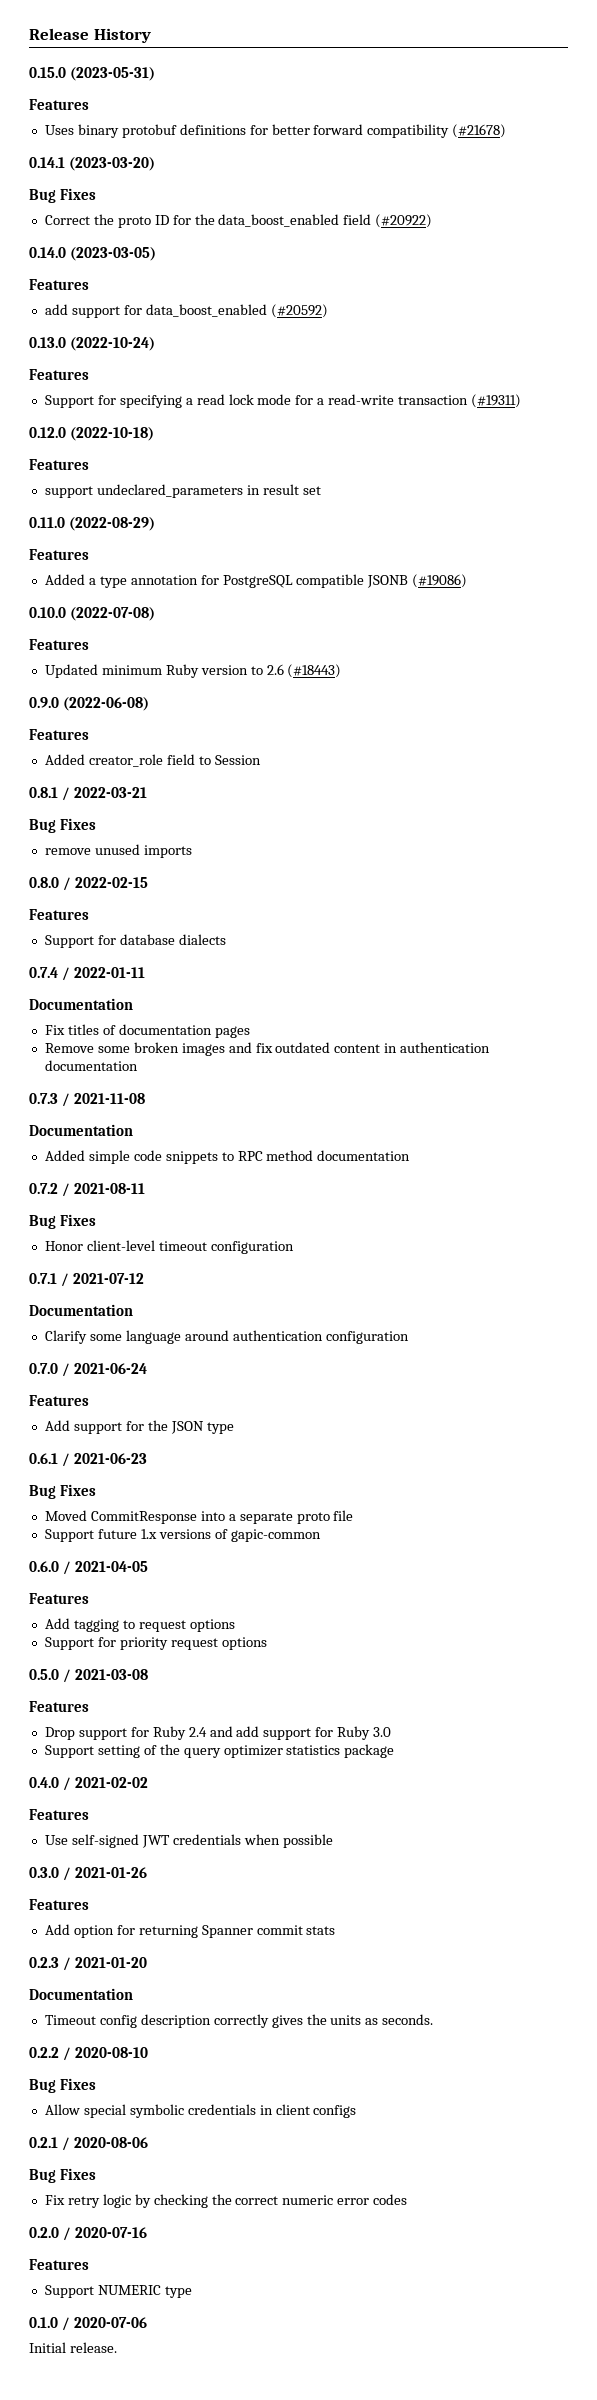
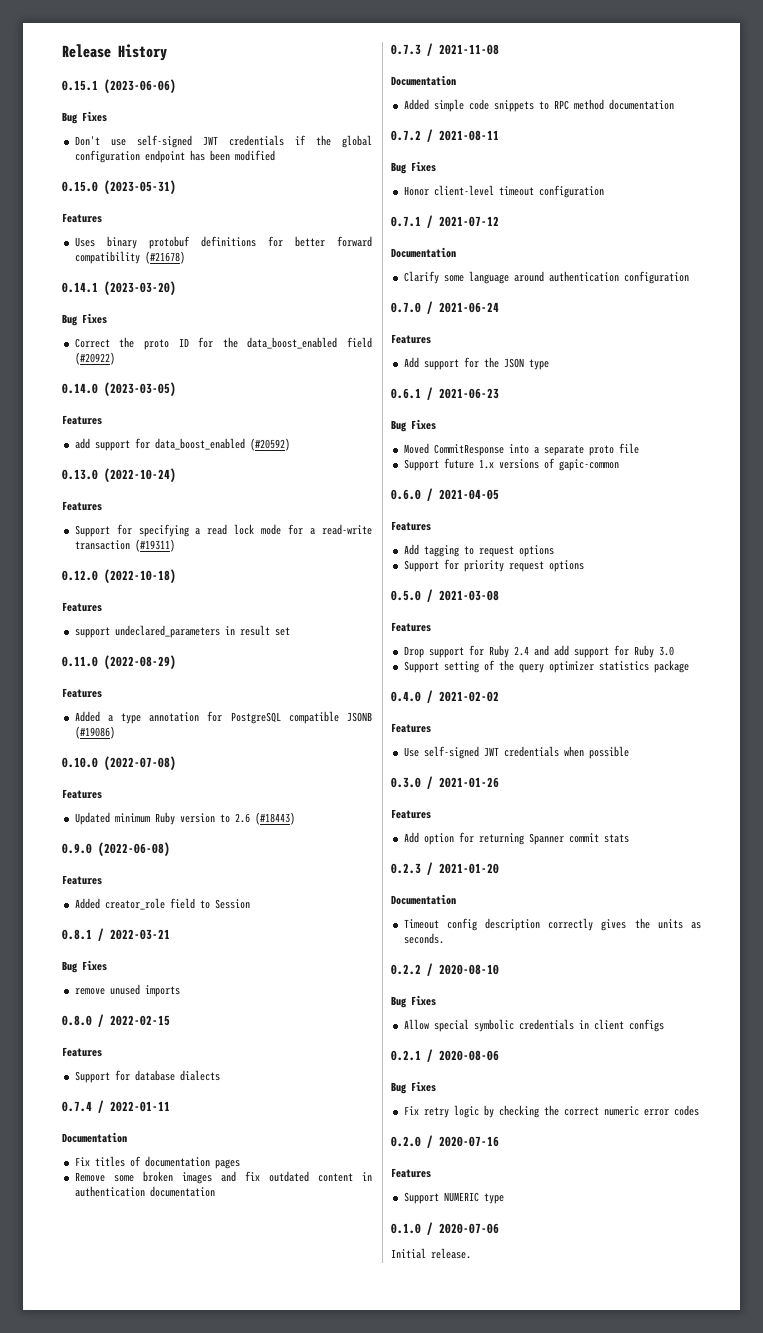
+ 0.15.1 (2023-06-06)
+ Bug Fixes
+ Don't use self-signed JWT credentials if the global configuration endpoint has been modified

